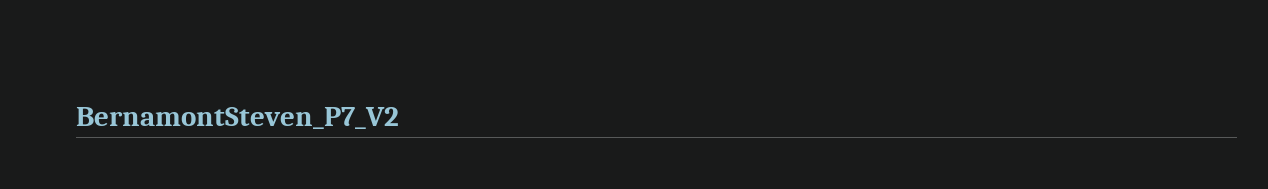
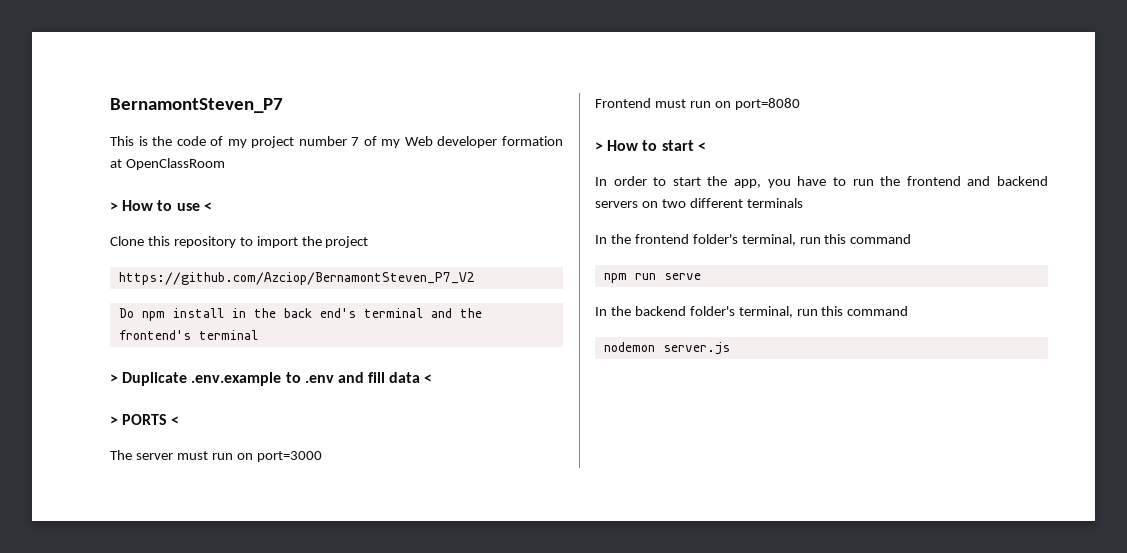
- BernamontSteven_P7_V2
+ BernamontSteven_P7
+ This is the code of my project number 7 of my Web developer formation at OpenClassRoom
+ > How to use <
+ Clone this repository to import the project
+ https://github.com/Azciop/BernamontSteven_P7_V2
+ Do npm install in the back end's terminal and the frontend's terminal
+ > Duplicate .env.example to .env and fill data <
+ > PORTS <
+ The server must run on port=3000
+ Frontend must run on port=8080
+ > How to start <
+ In order to start the app, you have to run the frontend and backend servers on two different terminals
+ In the frontend folder's terminal, run this command
+ npm run serve
+ In the backend folder's terminal, run this command
+ nodemon server.js

